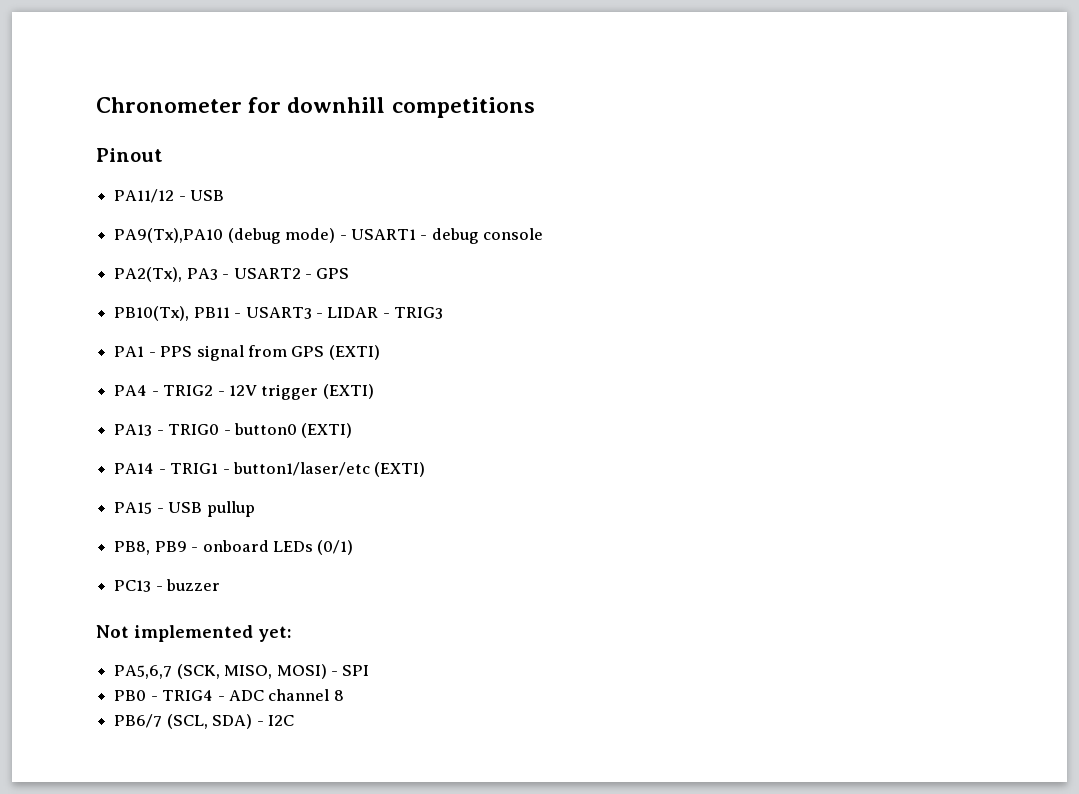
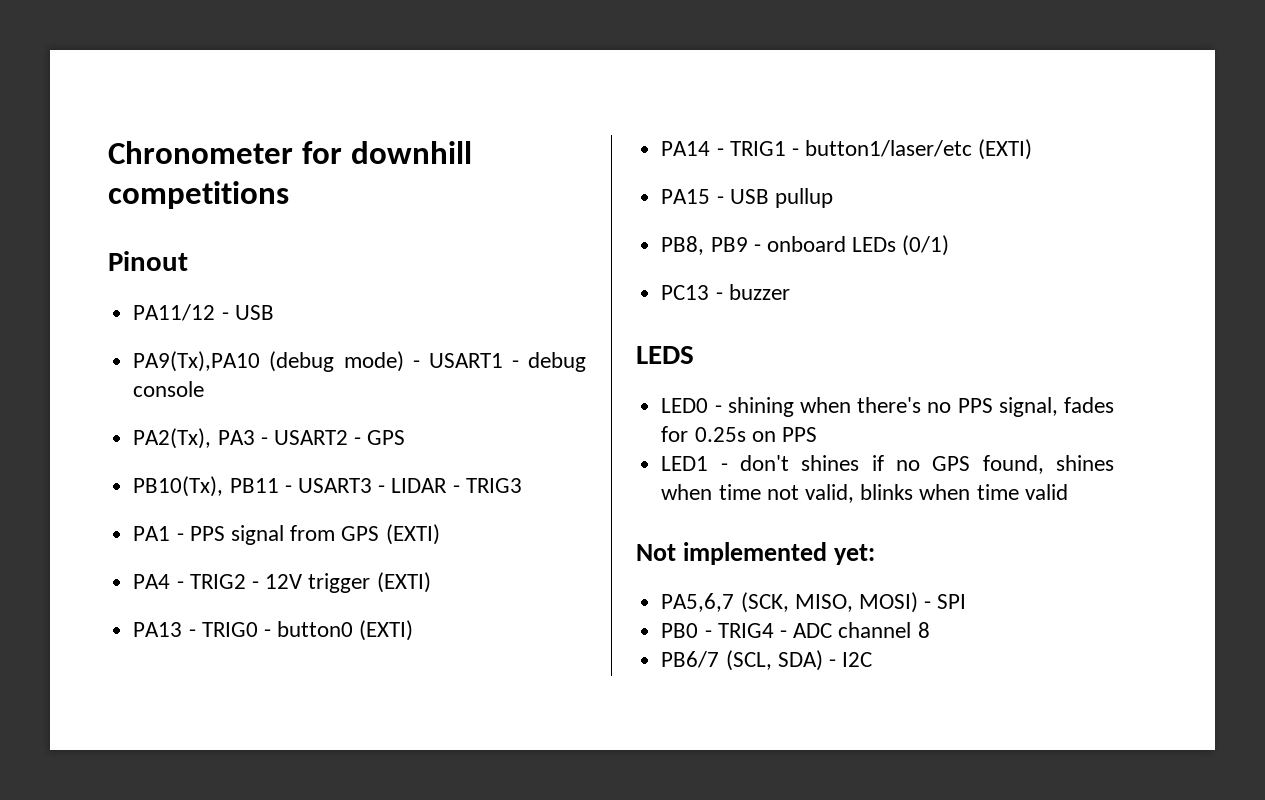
+ LEDS
+ LED0 - shining when there's no PPS signal, fades for 0.25s on PPS
+ LED1 - don't shines if no GPS found, shines when time not valid, blinks when time valid

